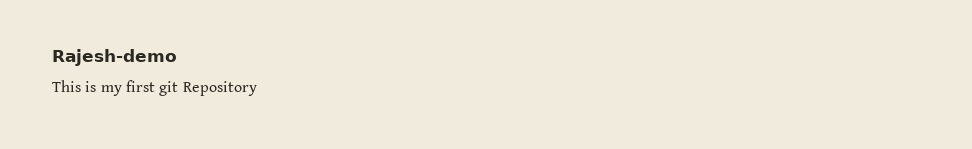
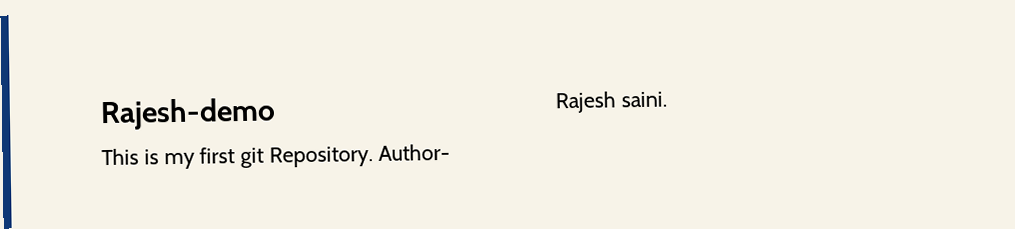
- This is my first git Repository
+ This is my first git Repository. Author- Rajesh saini.

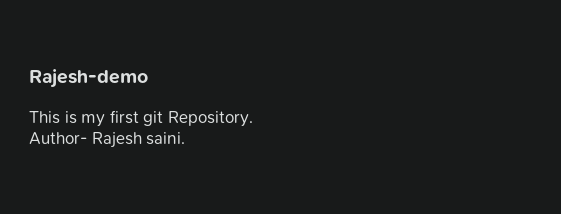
- This is my first git Repository. Author- Rajesh saini.
+ This is my first git Repository.
+ Author- Rajesh saini.

